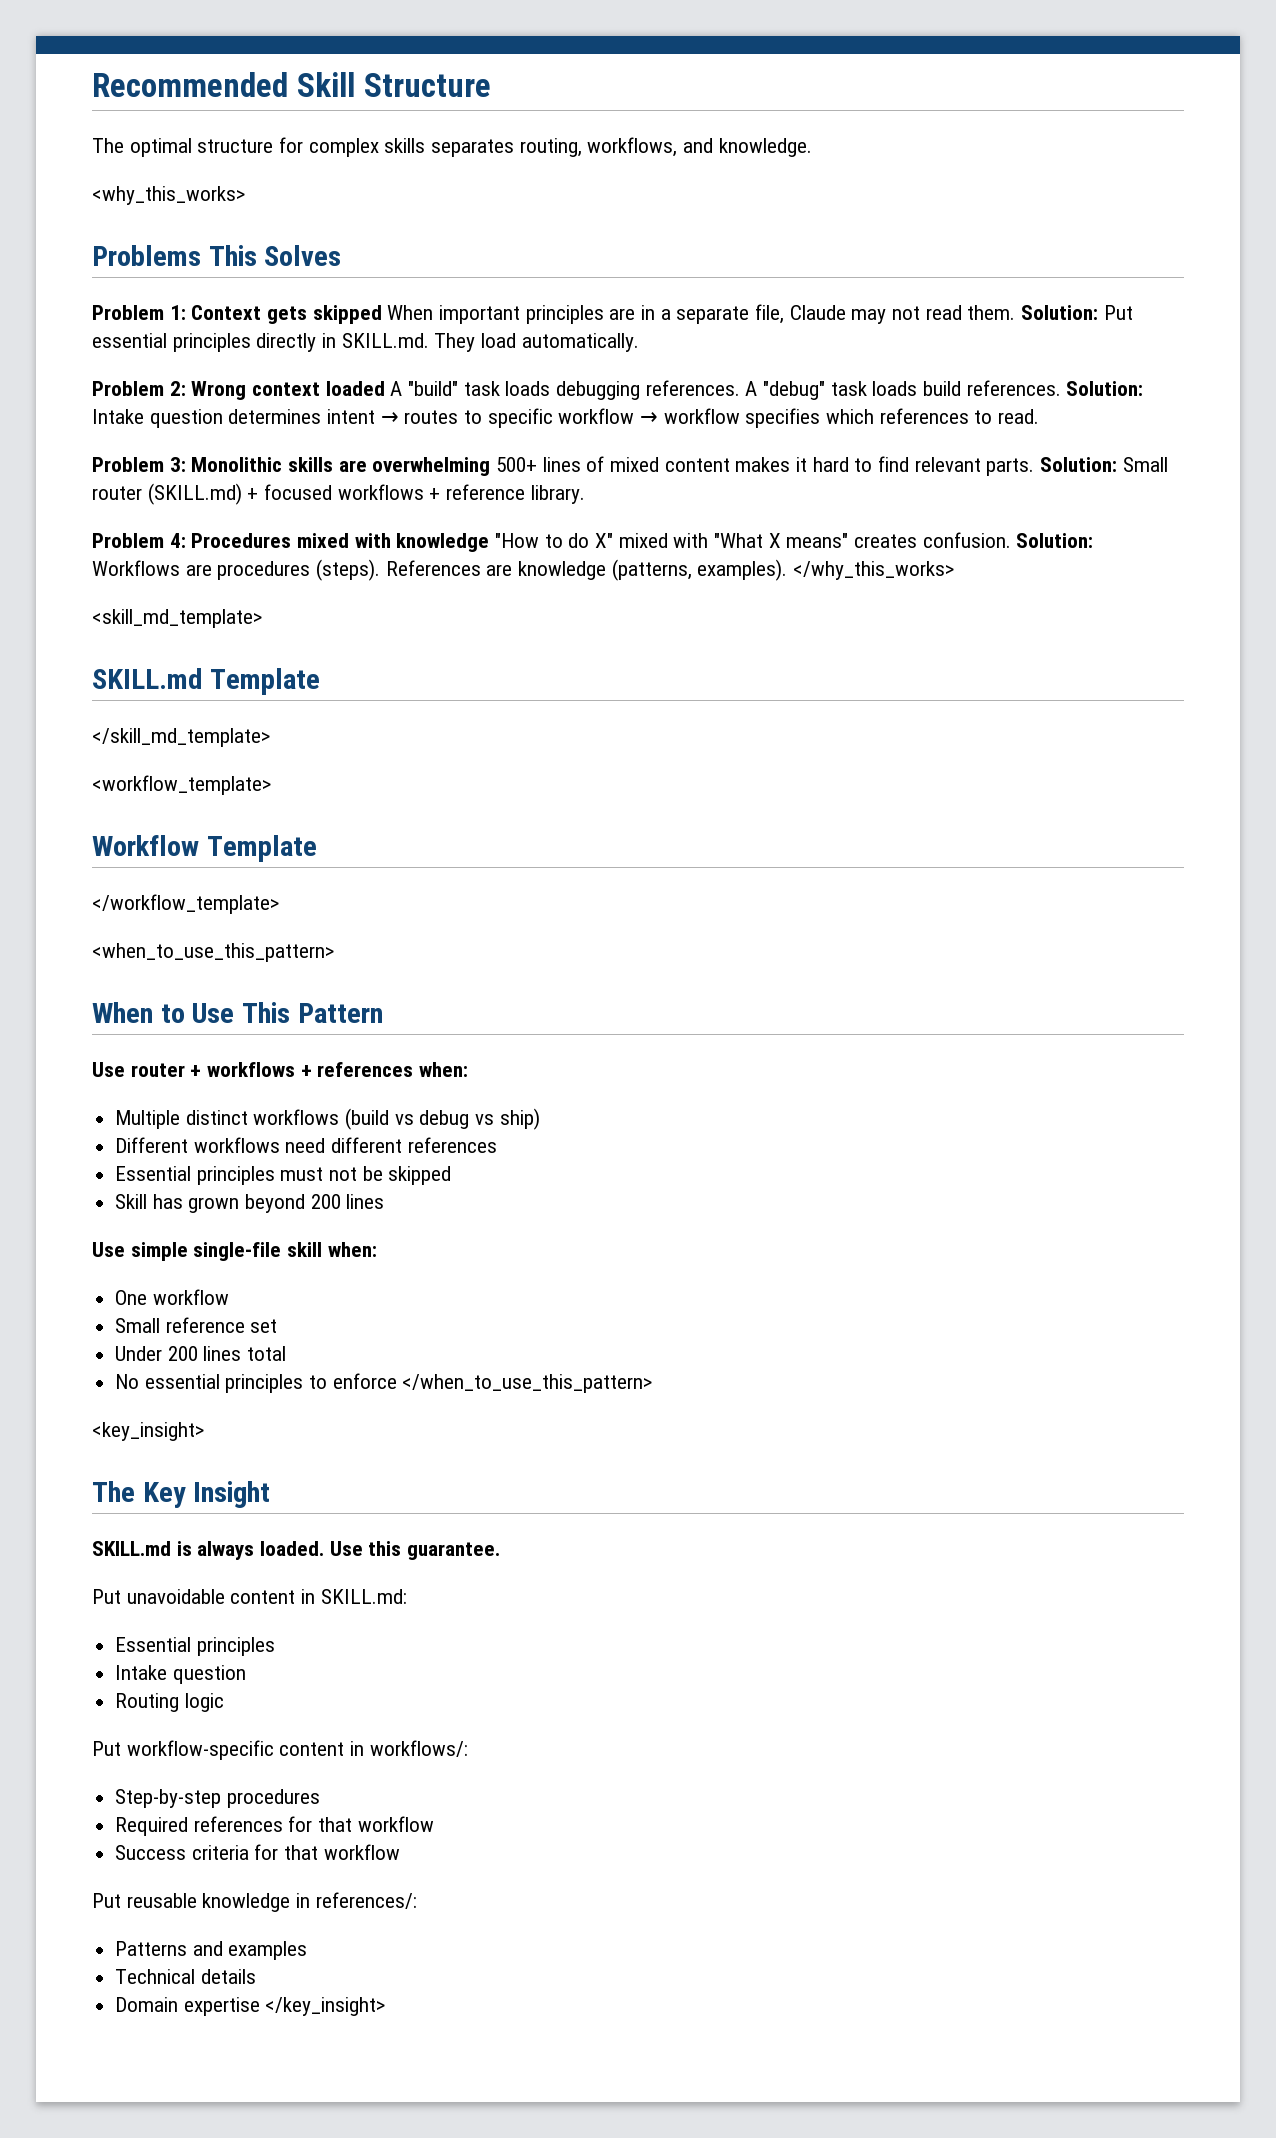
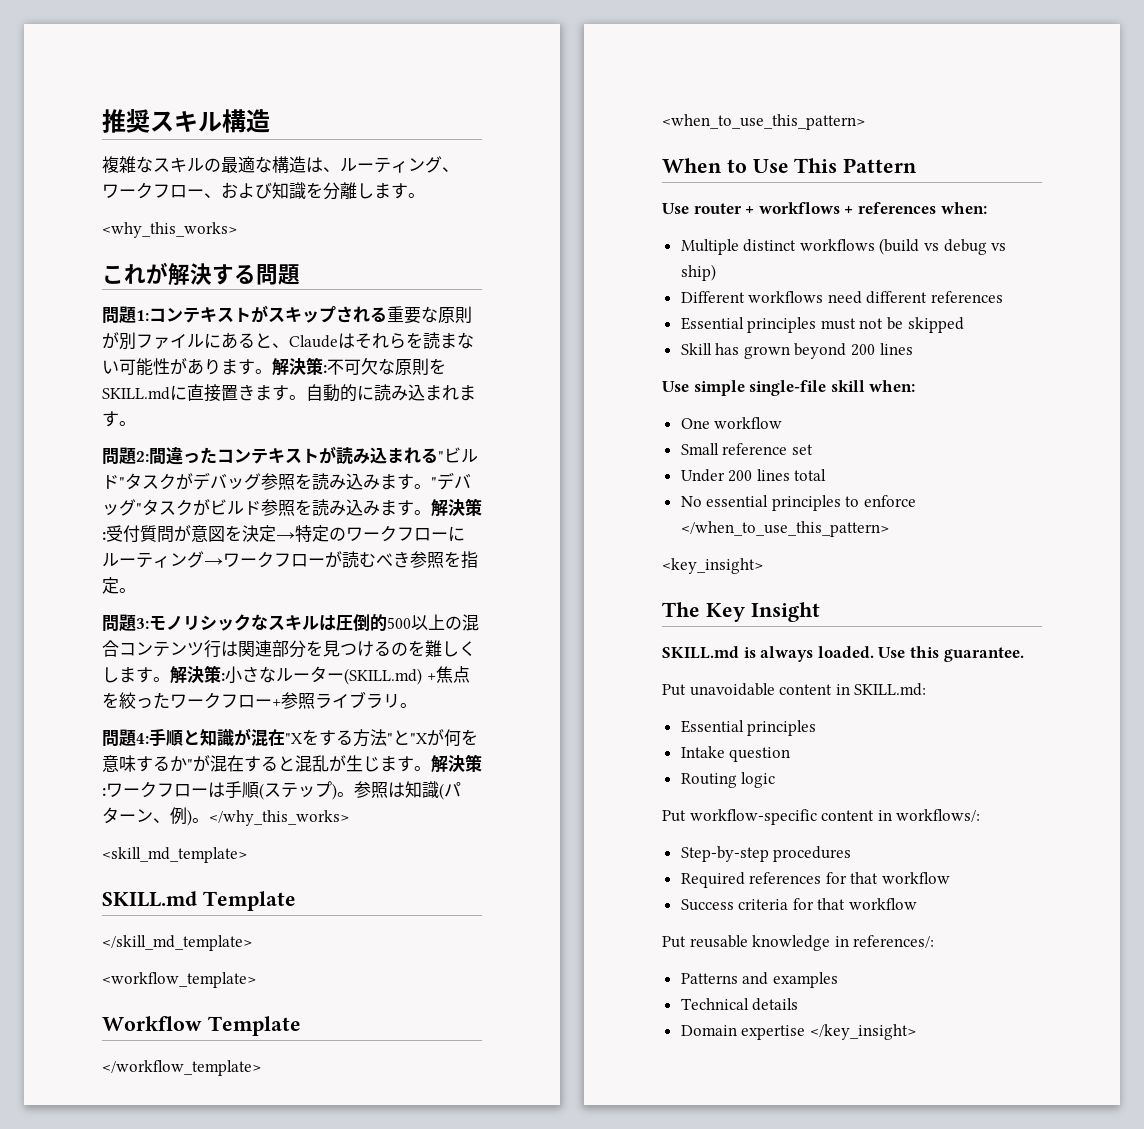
- Recommended Skill Structure
- The optimal structure for complex skills separates routing, workflows, and knowledge.
+ 推奨スキル構造
+ 複雑なスキルの最適な構造は、ルーティング、ワークフロー、および知識を分離します。
  <why_this_works>
- Problems This Solves
- Problem 1: Context gets skipped When important principles are in a separate file, Claude may not read them. Solution: Put essential principles directly in SKILL.md. They load automatically.
- Problem 2: Wrong context loaded A "build" task loads debugging references. A "debug" task loads build references. Solution: Intake question determines intent → routes to specific workflow → workflow specifies which references to read.
- Problem 3: Monolithic skills are overwhelming 500+ lines of mixed content makes it hard to find relevant parts. Solution: Small router (SKILL.md) + focused workflows + reference library.
- Problem 4: Procedures mixed with knowledge "How to do X" mixed with "What X means" creates confusion. Solution: Workflows are procedures (steps). References are knowledge (patterns, examples).
+ これが解決する問題
+ 問題1:コンテキストがスキップされる重要な原則が別ファイルにあると、Claudeはそれらを読まない可能性があります。解決策:不可欠な原則をSKILL.mdに直接置きます。自動的に読み込まれます。
+ 問題2:間違ったコンテキストが読み込まれる"ビルド"タスクがデバッグ参照を読み込みます。"デバッグ"タスクがビルド参照を読み込みます。解決策:受付質問が意図を決定→特定のワークフローにルーティング→ワークフローが読むべき参照を指定。
+ 問題3:モノリシックなスキルは圧倒的500以上の混合コンテンツ行は関連部分を見つけるのを難しくします。解決策:小さなルーター(SKILL.md) +焦点を絞ったワークフロー+参照ライブラリ。
+ 問題4:手順と知識が混在"Xをする方法"と"Xが何を意味するか"が混在すると混乱が生じます。解決策:ワークフローは手順(ステップ)。参照は知識(パターン、例)。

